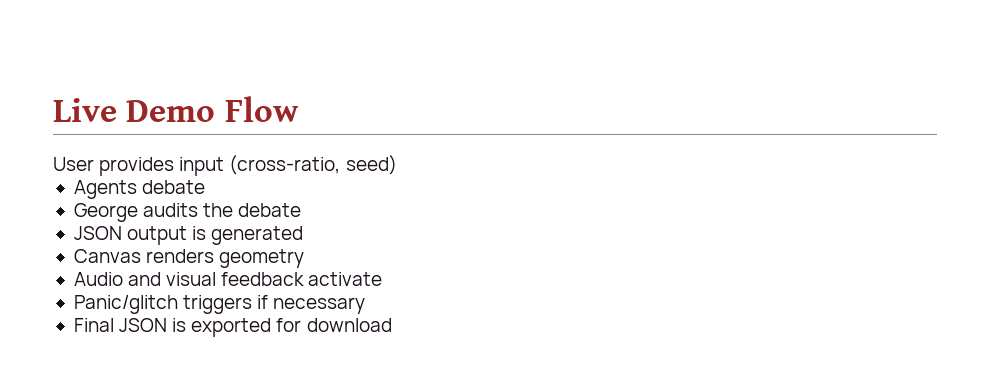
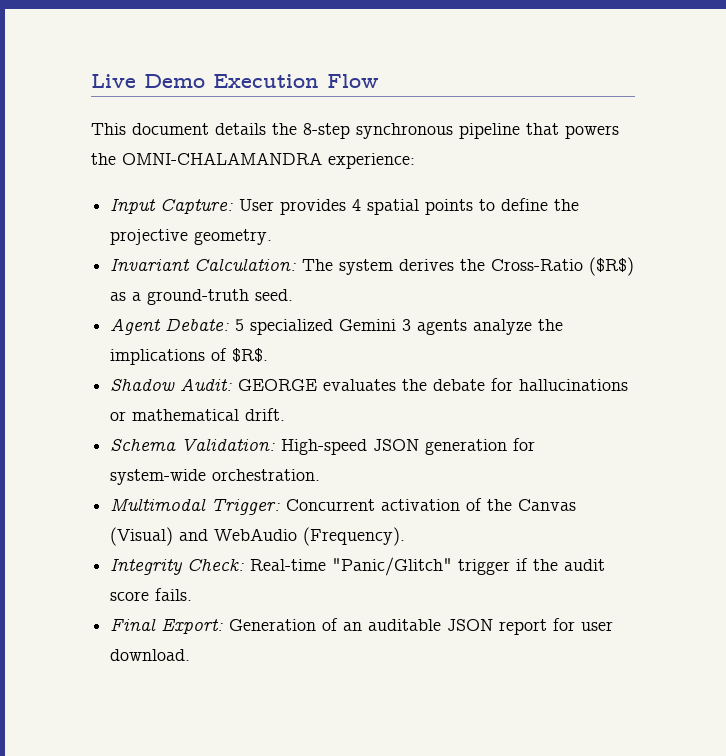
- Live Demo Flow
+ Live Demo Execution Flow
- User provides input (cross-ratio, seed)
- Agents debate
- George audits the debate
- JSON output is generated
- Canvas renders geometry
- Audio and visual feedback activate
- Panic/glitch triggers if necessary
- Final JSON is exported for download
+ This document details the 8-step synchronous pipeline that powers the OMNI-CHALAMANDRA experience:
+ Input Capture: User provides 4 spatial points to define the projective geometry.
+ Invariant Calculation: The system derives the Cross-Ratio ($R$) as a ground-truth seed.
+ Agent Debate: 5 specialized Gemini 3 agents analyze the implications of $R$.
+ Shadow Audit: GEORGE evaluates the debate for hallucinations or mathematical drift.
+ Schema Validation: High-speed JSON generation for system-wide orchestration.
+ Multimodal Trigger: Concurrent activation of the Canvas (Visual) and WebAudio (Frequency).
+ Integrity Check: Real-time "Panic/Glitch" trigger if the audit score fails.
+ Final Export: Generation of an auditable JSON report for user download.

